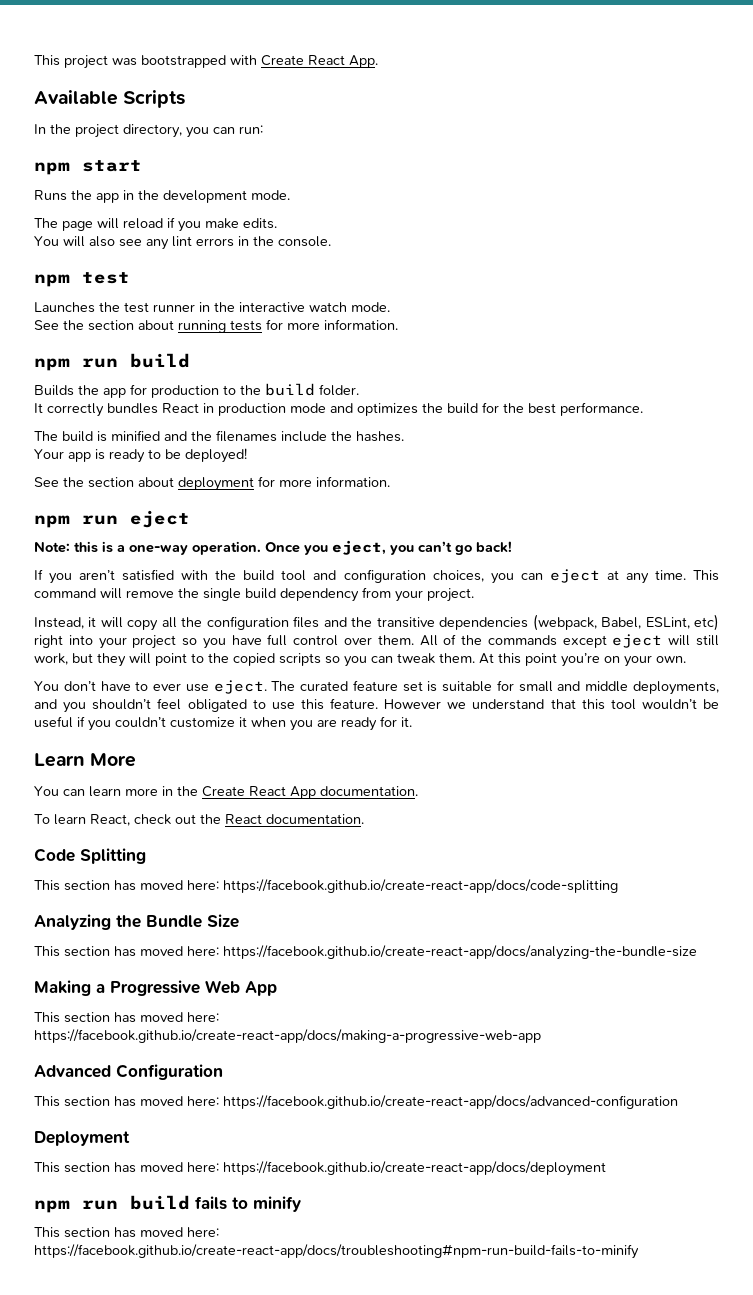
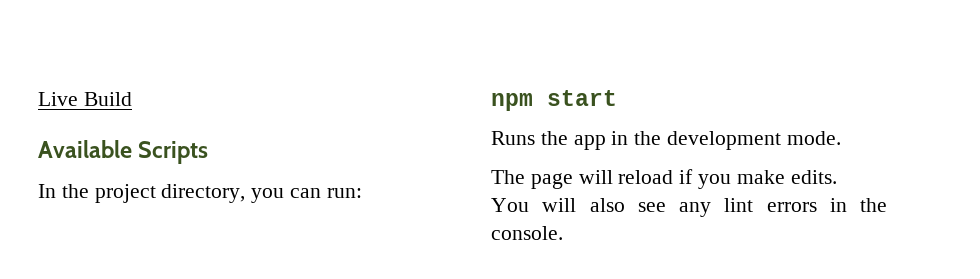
- This project was bootstrapped with Create React App.
+ Live Build
- npm test
- Launches the test runner in the interactive watch mode.
- See the section about running tests for more information.
- npm run build
- Builds the app for production to the build folder.
- It correctly bundles React in production mode and optimizes the build for the best performance.
- The build is minified and the filenames include the hashes.
- Your app is ready to be deployed!
- See the section about deployment for more information.
- npm run eject
- Note: this is a one-way operation. Once you eject, you can’t go back!
- If you aren’t satisfied with the build tool and configuration choices, you can eject at any time. This command will remove the single build dependency from your project.
- Instead, it will copy all the configuration files and the transitive dependencies (webpack, Babel, ESLint, etc) right into your project so you have full control over them. All of the commands except eject will still work, but they will point to the copied scripts so you can tweak them. At this point you’re on your own.
- You don’t have to ever use eject. The curated feature set is suitable for small and middle deployments, and you shouldn’t feel obligated to use this feature. However we understand that this tool wouldn’t be useful if you couldn’t customize it when you are ready for it.
- Learn More
- You can learn more in the Create React App documentation.
- To learn React, check out the React documentation.
- Code Splitting
- This section has moved here: https://facebook.github.io/create-react-app/docs/code-splitting
- Analyzing the Bundle Size
- This section has moved here: https://facebook.github.io/create-react-app/docs/analyzing-the-bundle-size
- Making a Progressive Web App
- This section has moved here: https://facebook.github.io/create-react-app/docs/making-a-progressive-web-app
- Advanced Configuration
- This section has moved here: https://facebook.github.io/create-react-app/docs/advanced-configuration
- Deployment
- This section has moved here: https://facebook.github.io/create-react-app/docs/deployment
- npm run build fails to minify
- This section has moved here: https://facebook.github.io/create-react-app/docs/troubleshooting#npm-run-build-fails-to-minify

